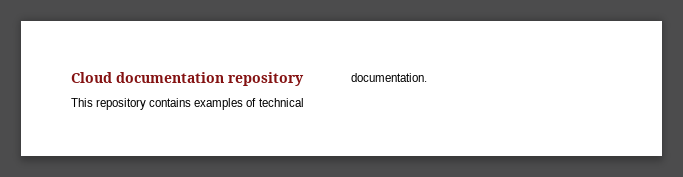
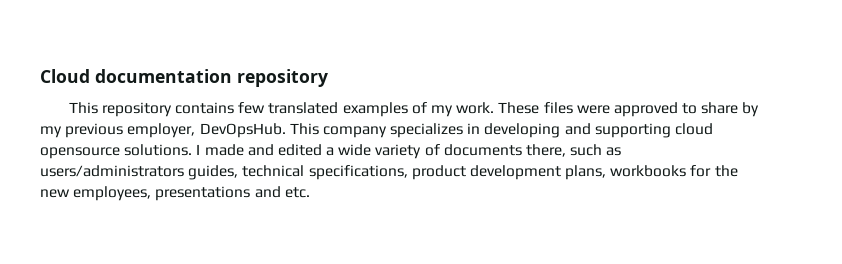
- This repository contains examples of technical documentation.
+ This repository contains few translated examples of my work. These files were approved to share by my previous employer, DevOpsHub. This company specializes in developing and supporting cloud opensource solutions. I made and edited a wide variety of documents there, such as users/administrators guides, technical specifications, product development plans, workbooks for the new employees, presentations and etc.

